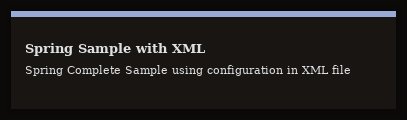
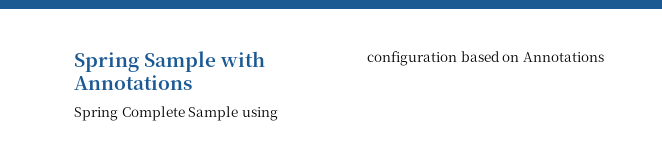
- Spring Sample with XML
+ Spring Sample with Annotations
- Spring Complete Sample using configuration in XML file
+ Spring Complete Sample using configuration based on Annotations

